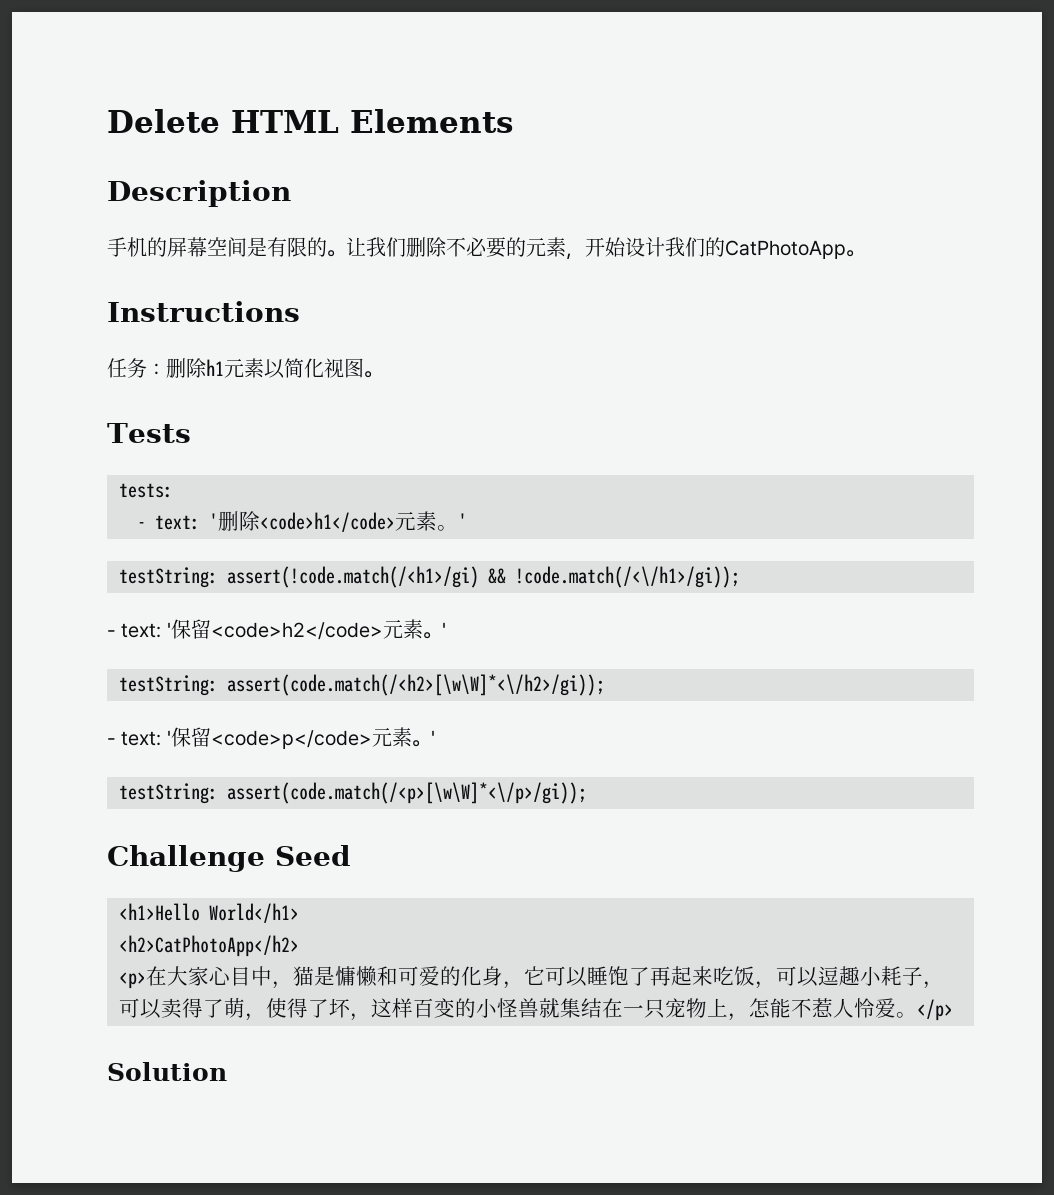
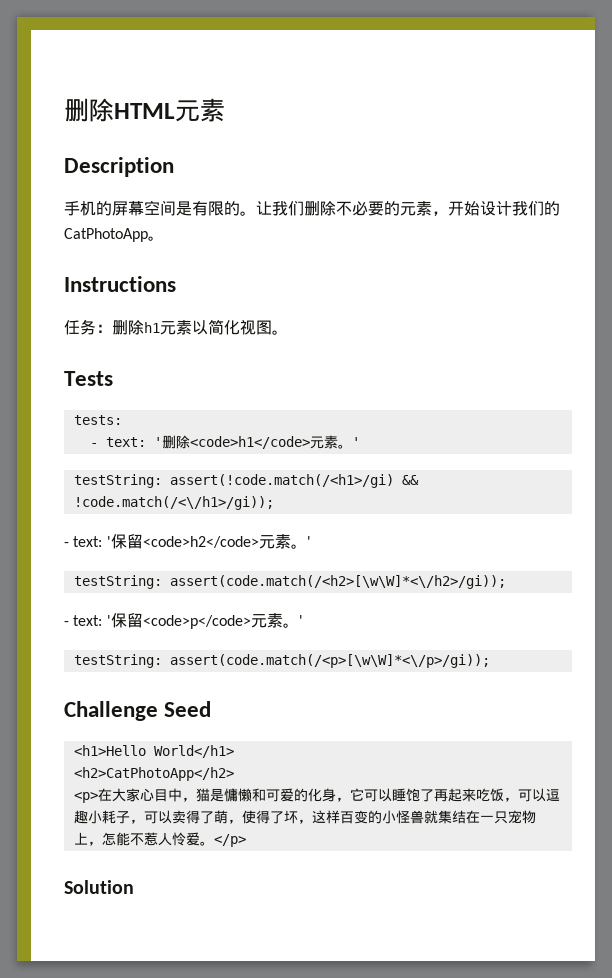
- Delete HTML Elements
+ 删除HTML元素

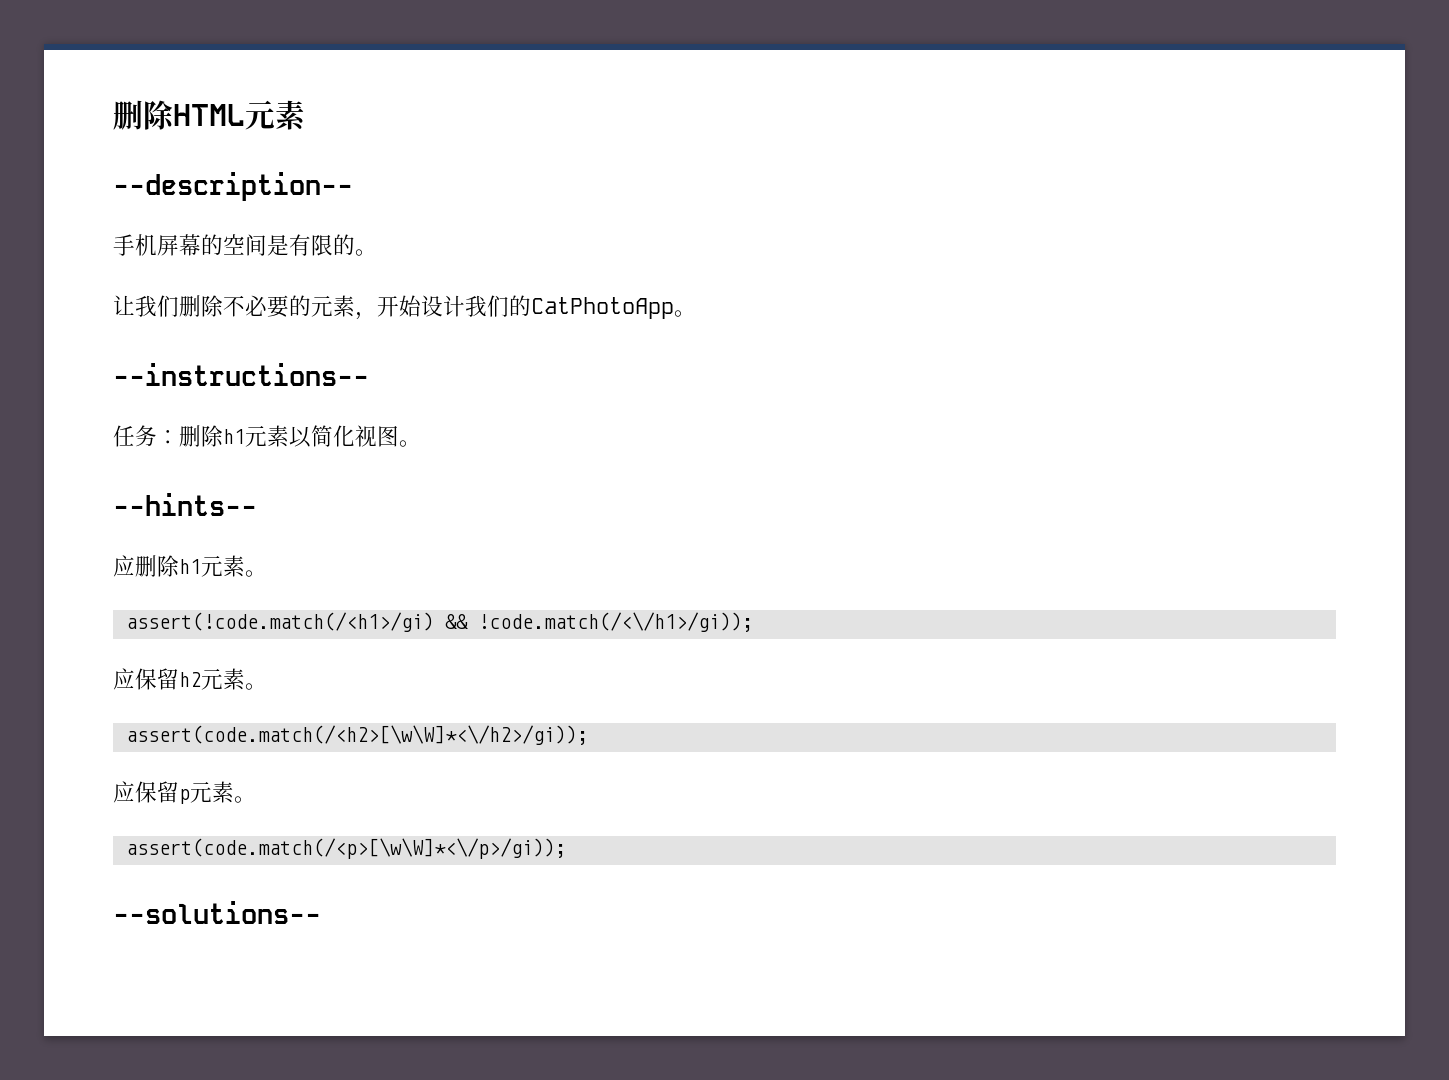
- Description
+ --description--
- 手机的屏幕空间是有限的。让我们删除不必要的元素，开始设计我们的CatPhotoApp。
+ 手机屏幕的空间是有限的。
+ 让我们删除不必要的元素，开始设计我们的CatPhotoApp。
- Instructions
+ --instructions--
- Tests
- tests:
- - text: '删除<code>h1</code>元素。'
- testString: assert(!code.match(/<h1>/gi) && !code.match(/<\/h1>/gi));
+ --hints--
+ 应删除h1元素。
+ assert(!code.match(/<h1>/gi) && !code.match(/<\/h1>/gi));
- - text: '保留<code>h2</code>元素。'
- testString: assert(code.match(/<h2>[\w\W]*<\/h2>/gi));
+ 应保留h2元素。
+ assert(code.match(/<h2>[\w\W]*<\/h2>/gi));
- - text: '保留<code>p</code>元素。'
- testString: assert(code.match(/<p>[\w\W]*<\/p>/gi));
+ 应保留p元素。
+ assert(code.match(/<p>[\w\W]*<\/p>/gi));
- Challenge Seed
- <h1>Hello World</h1>
- <h2>CatPhotoApp</h2>
- <p>在大家心目中，猫是慵懒和可爱的化身，它可以睡饱了再起来吃饭，可以逗趣小耗子，可以卖得了萌，使得了坏，这样百变的小怪兽就集结在一只宠物上，怎能不惹人怜爱。</p>
- Solution
+ --solutions--

